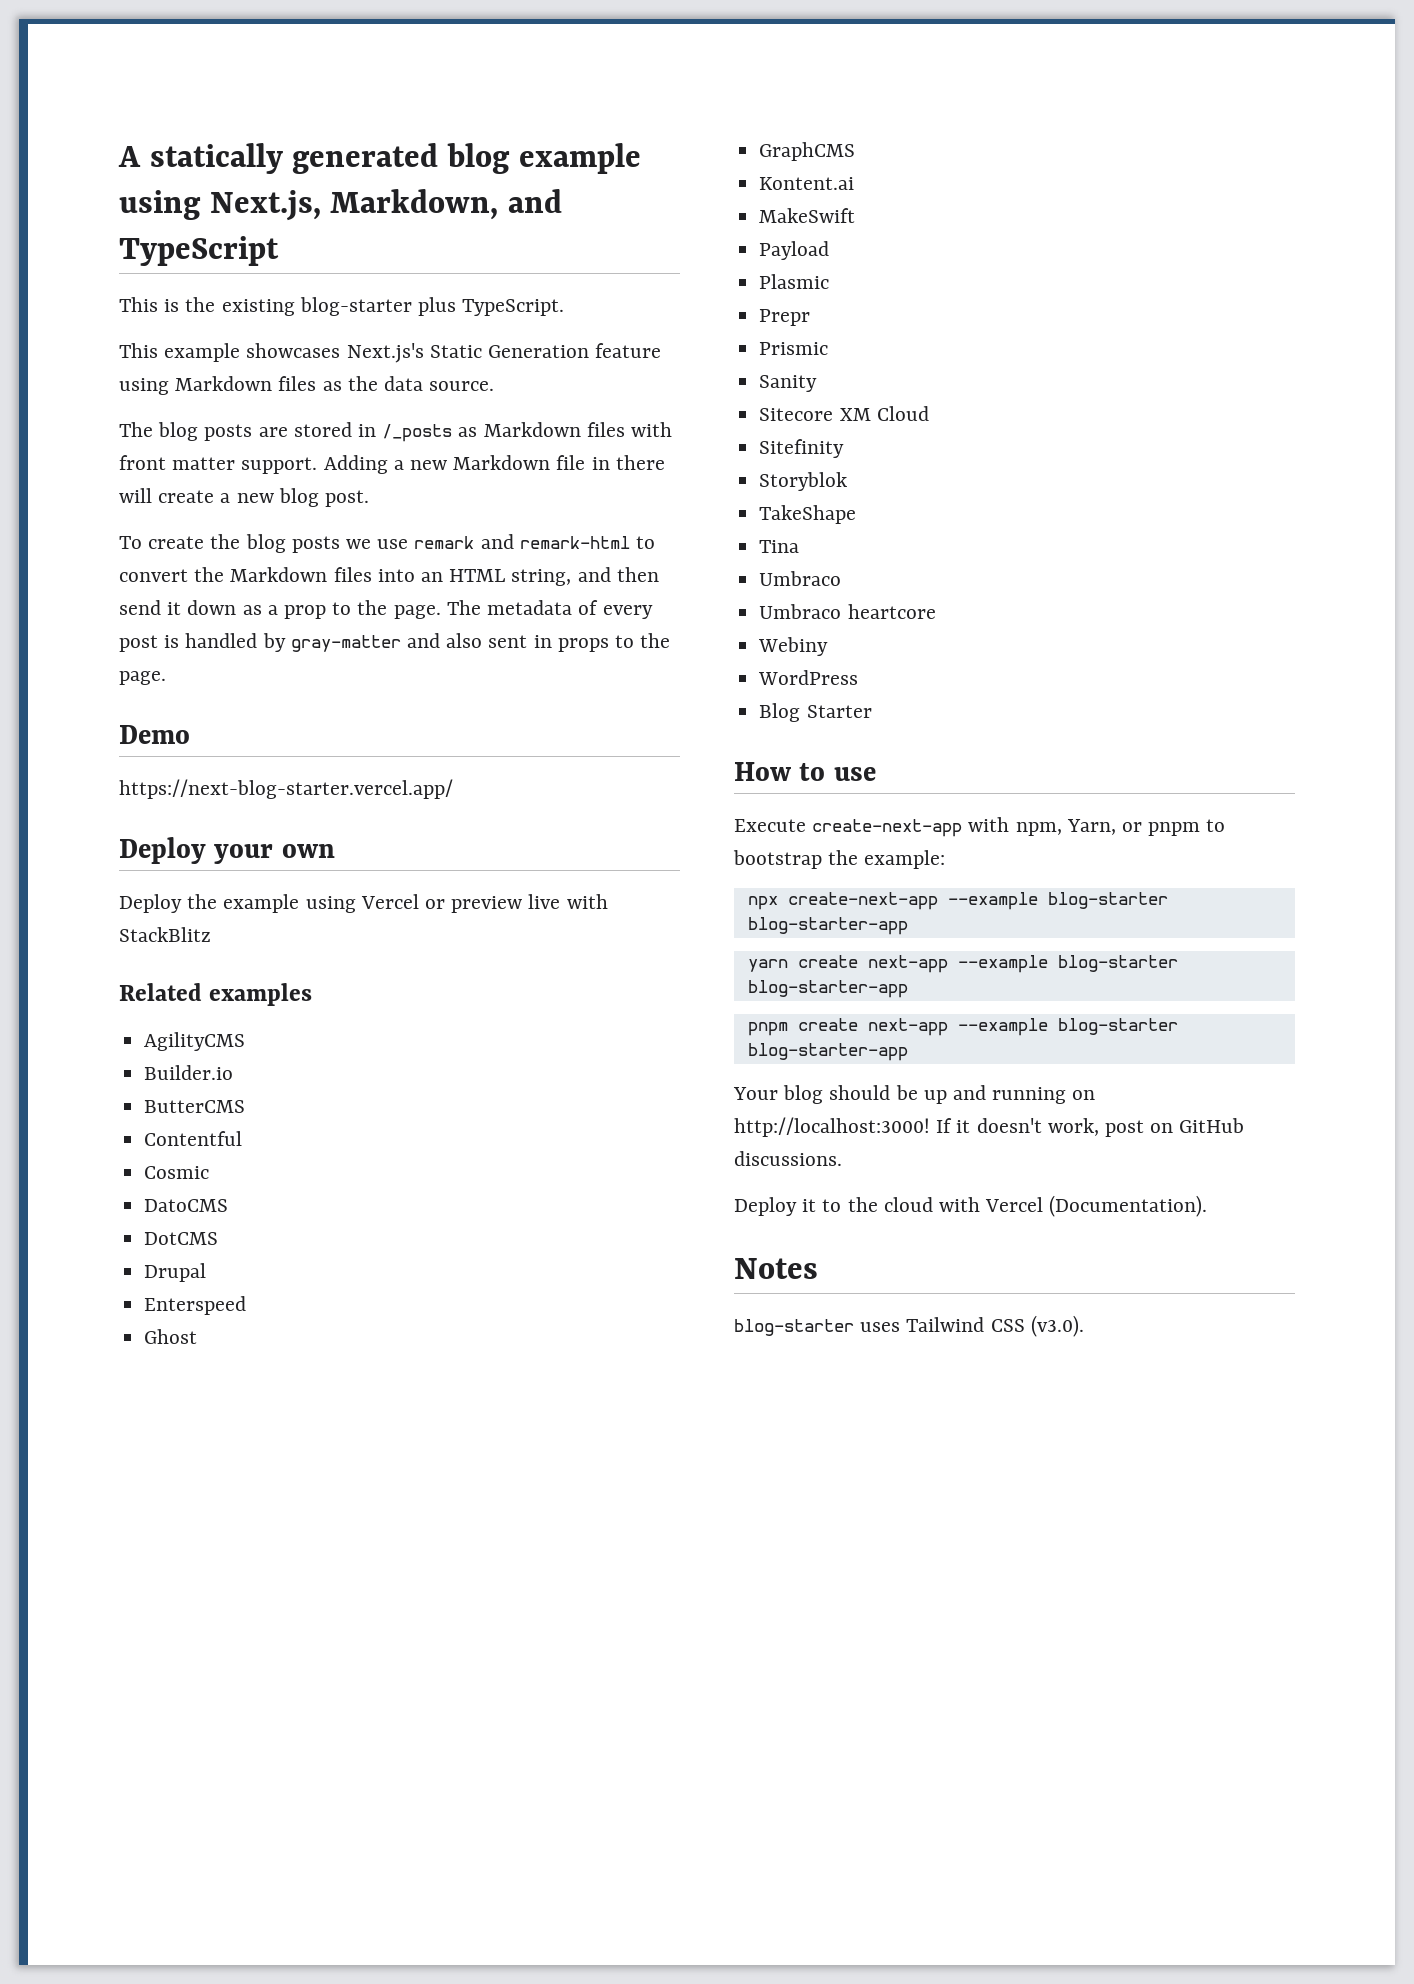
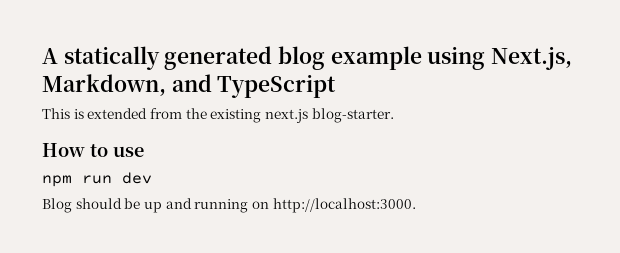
- This is the existing blog-starter plus TypeScript.
- This example showcases Next.js's Static Generation feature using Markdown files as the data source.
- The blog posts are stored in /_posts as Markdown files with front matter support. Adding a new Markdown file in there will create a new blog post.
- To create the blog posts we use remark and remark-html to convert the Markdown files into an HTML string, and then send it down as a prop to the page. The metadata of every post is handled by gray-matter and also sent in props to the page.
- Demo
- https://next-blog-starter.vercel.app/
- Deploy your own
- Deploy the example using Vercel or preview live with StackBlitz
- Related examples
- AgilityCMS
- Builder.io
- ButterCMS
- Contentful
- Cosmic
- DatoCMS
- DotCMS
- Drupal
- Enterspeed
- Ghost
- GraphCMS
- Kontent.ai
- MakeSwift
- Payload
- Plasmic
- Prepr
- Prismic
- Sanity
- Sitecore XM Cloud
- Sitefinity
- Storyblok
- TakeShape
- Tina
- Umbraco
- Umbraco heartcore
- Webiny
- WordPress
- Blog Starter
+ This is extended from the existing next.js blog-starter.
  How to use
- Execute create-next-app with npm, Yarn, or pnpm to bootstrap the example:
- npx create-next-app --example blog-starter blog-starter-app
- yarn create next-app --example blog-starter blog-starter-app
- pnpm create next-app --example blog-starter blog-starter-app
- Your blog should be up and running on http://localhost:3000! If it doesn't work, post on GitHub discussions.
- Deploy it to the cloud with Vercel (Documentation).
- Notes
- blog-starter uses Tailwind CSS (v3.0).
+ npm run dev
+ Blog should be up and running on http://localhost:3000.

